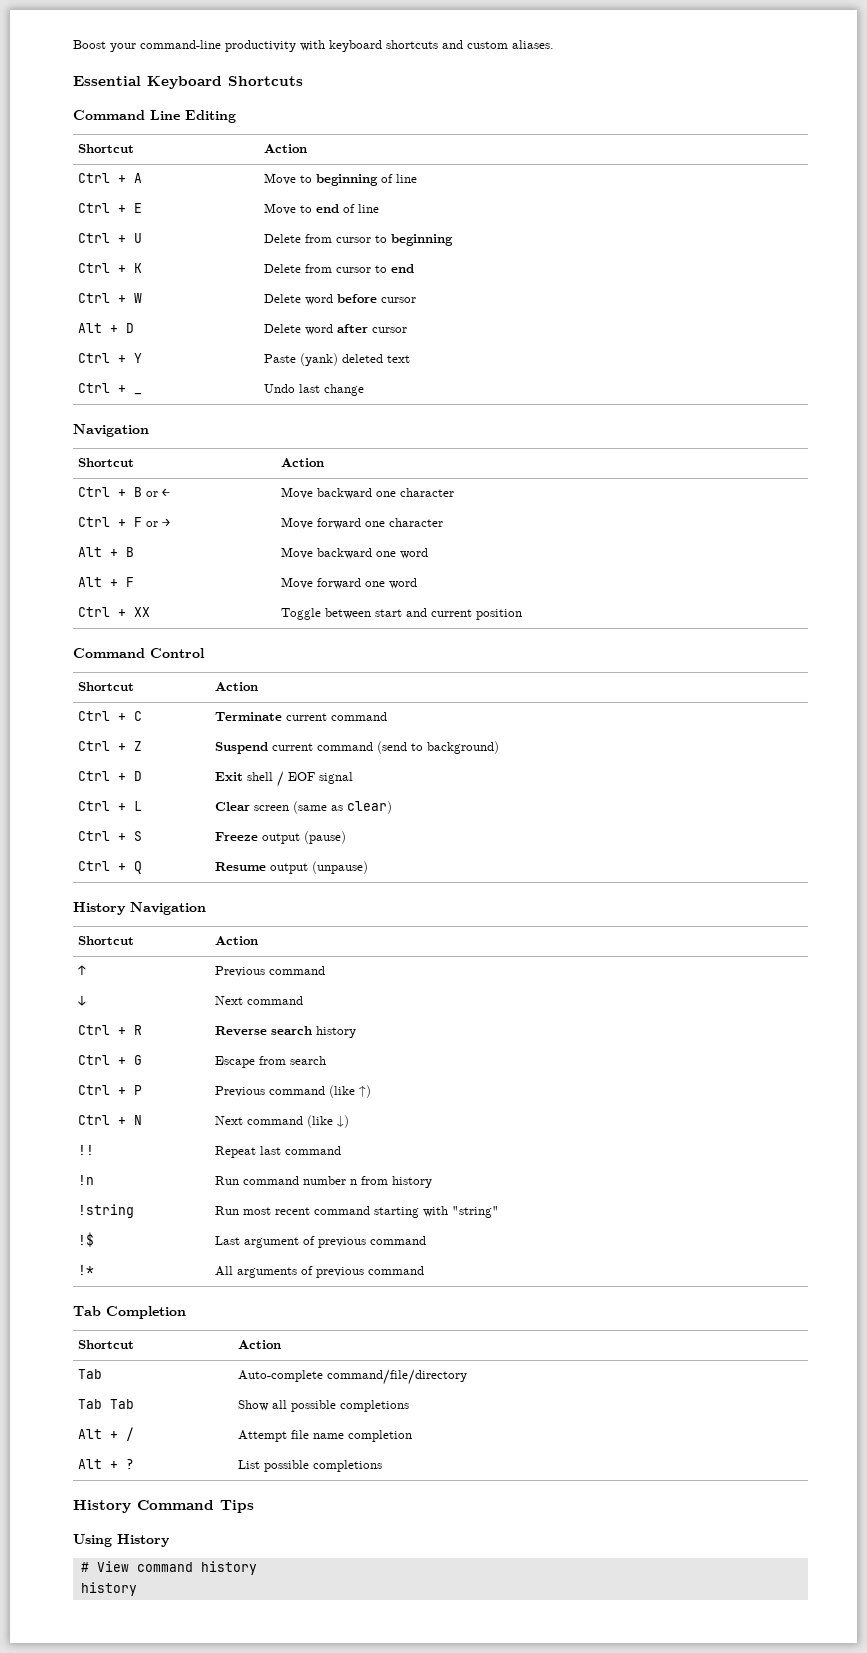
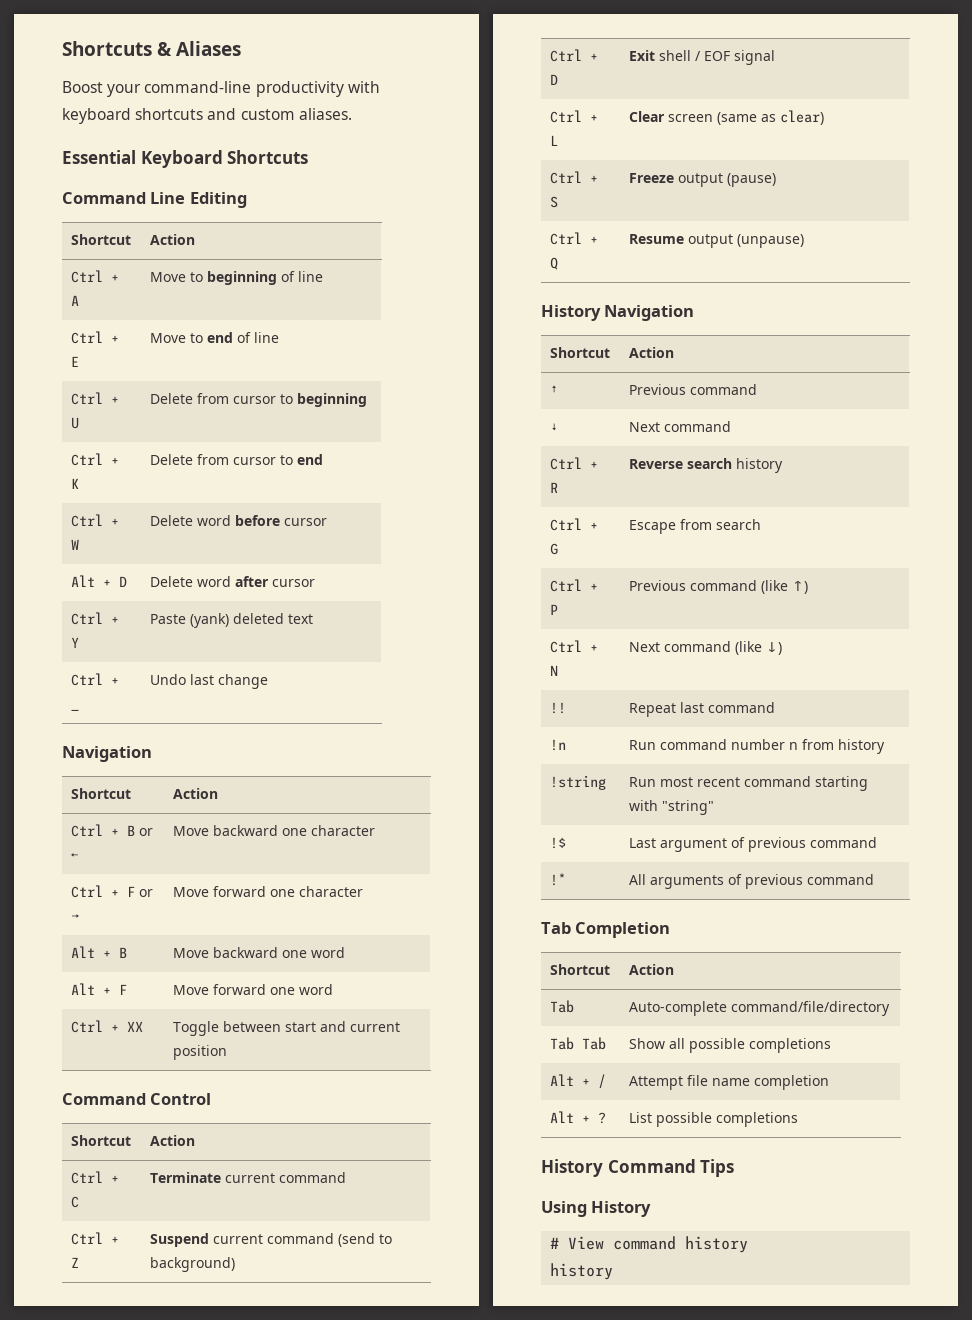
+ Shortcuts & Aliases

